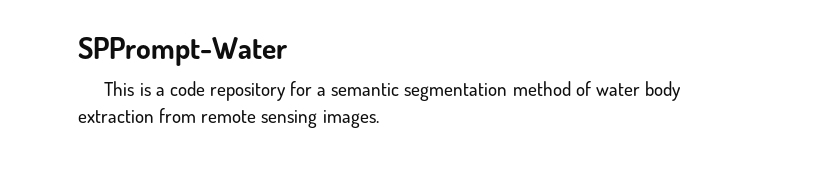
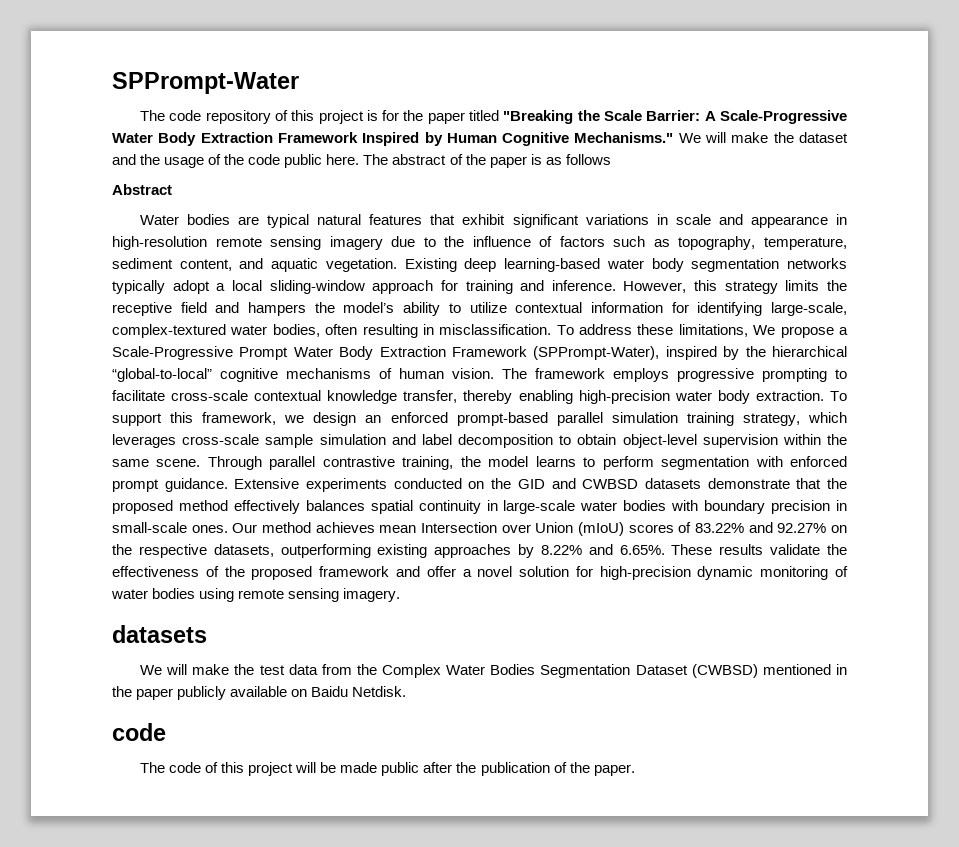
- This is a code repository for a semantic segmentation method of water body extraction from remote sensing images.
+ The code repository of this project is for the paper titled "Breaking the Scale Barrier: A Scale-Progressive Water Body Extraction Framework Inspired by Human Cognitive Mechanisms." We will make the dataset and the usage of the code public here. The abstract of the paper is as follows
+ Abstract
+ Water bodies are typical natural features that exhibit significant variations in scale and appearance in high-resolution remote sensing imagery due to the influence of factors such as topography, temperature, sediment content, and aquatic vegetation. Existing deep learning-based water body segmentation networks typically adopt a local sliding-window approach for training and inference. However, this strategy limits the receptive field and hampers the model’s ability to utilize contextual information for identifying large-scale, complex-textured water bodies, often resulting in misclassification. To address these limitations, We propose a Scale-Progressive Prompt Water Body Extraction Framework (SPPrompt-Water), inspired by the hierarchical “global-to-local” cognitive mechanisms of human vision. The framework employs progressive prompting to facilitate cross-scale contextual knowledge transfer, thereby enabling high-precision water body extraction. To support this framework, we design an enforced prompt-based parallel simulation training strategy, which leverages cross-scale sample simulation and label decomposition to obtain object-level supervision within the same scene. Through parallel contrastive training, the model learns to perform segmentation with enforced prompt guidance. Extensive experiments conducted on the GID and CWBSD datasets demonstrate that the proposed method effectively balances spatial continuity in large-scale water bodies with boundary precision in small-scale ones. Our method achieves mean Intersection over Union (mIoU) scores of 83.22% and 92.27% on the respective datasets, outperforming existing approaches by 8.22% and 6.65%. These results validate the effectiveness of the proposed framework and offer a novel solution for high-precision dynamic monitoring of water bodies using remote sensing imagery.
+ datasets
+ We will make the test data from the Complex Water Bodies Segmentation Dataset (CWBSD) mentioned in the paper publicly available on Baidu Netdisk.
+ code
+ The code of this project will be made public after the publication of the paper.

